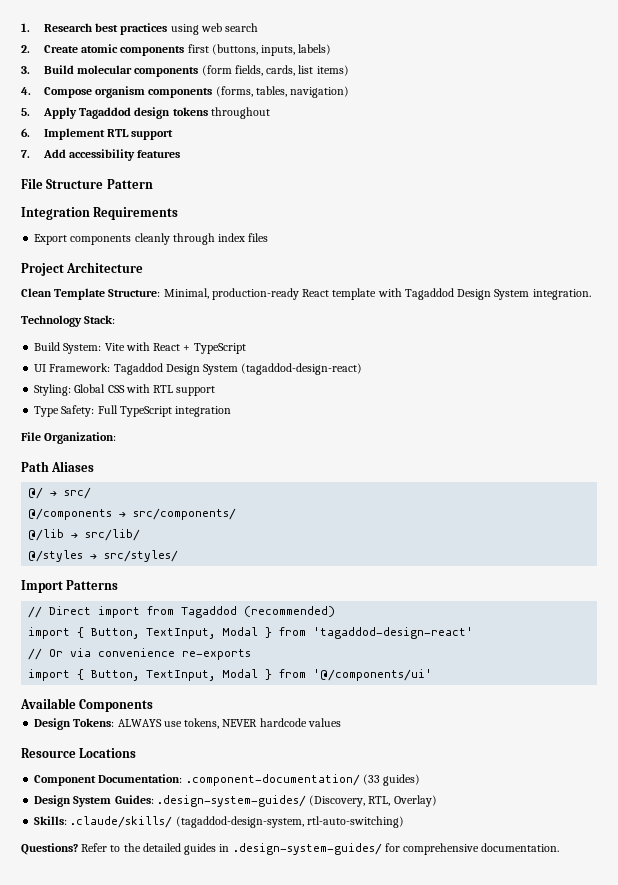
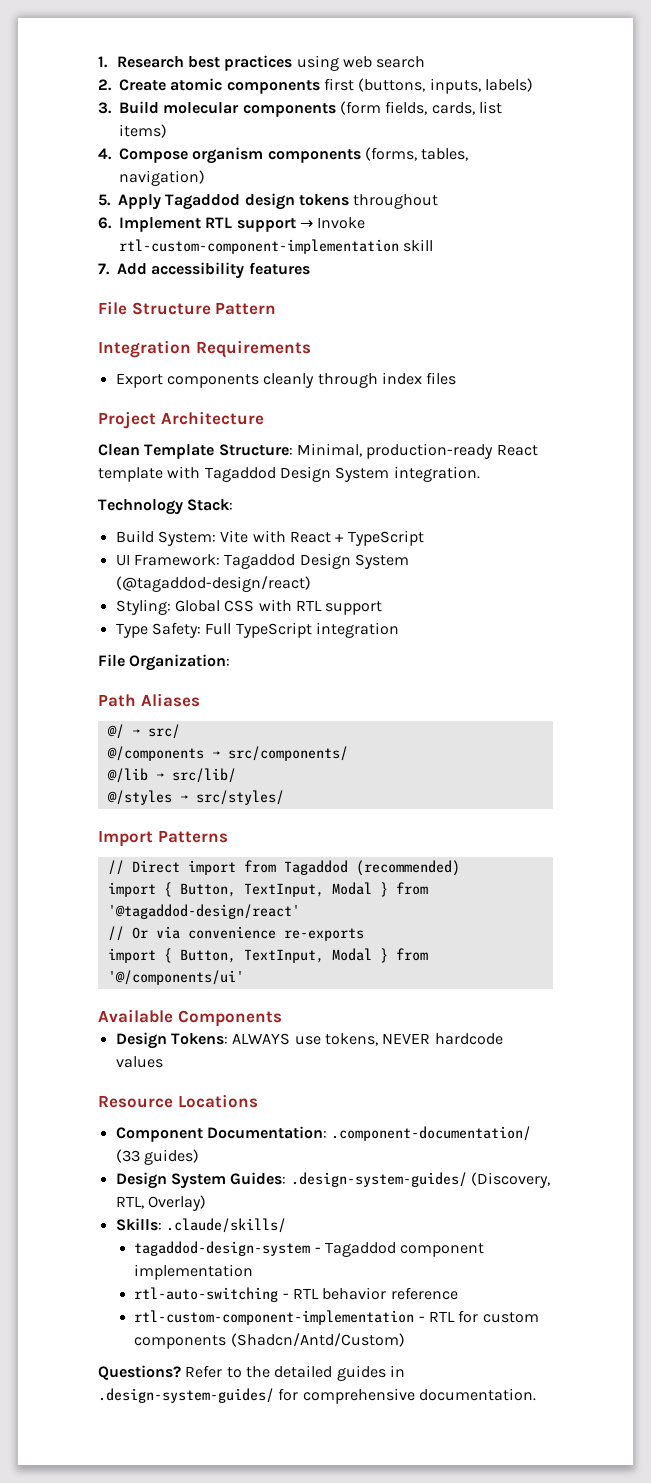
- 6. Implement RTL support
+ 6. Implement RTL support → Invoke rtl-custom-component-implementation skill
- UI Framework: Tagaddod Design System (tagaddod-design-react)
+ UI Framework: Tagaddod Design System (@tagaddod-design/react)
- import { Button, TextInput, Modal } from 'tagaddod-design-react'
+ import { Button, TextInput, Modal } from '@tagaddod-design/react'
- Skills: .claude/skills/ (tagaddod-design-system, rtl-auto-switching)
+ Skills: .claude/skills/
+ tagaddod-design-system - Tagaddod component implementation
+ rtl-auto-switching - RTL behavior reference
+ rtl-custom-component-implementation - RTL for custom components (Shadcn/Antd/Custom)

